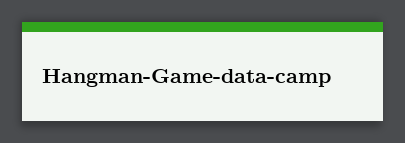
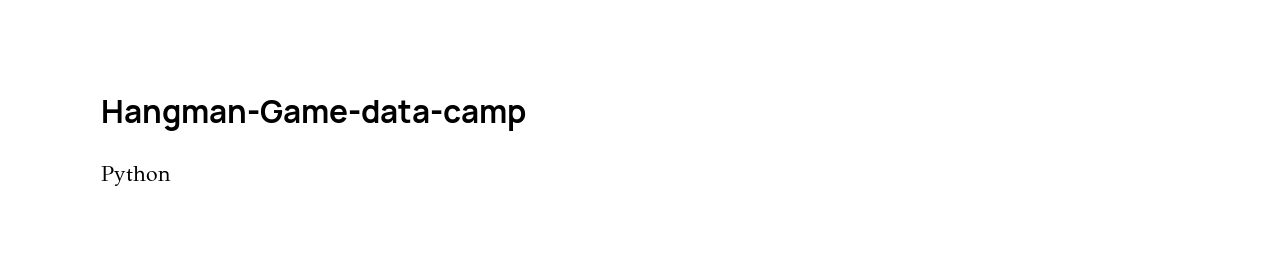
+ Python

